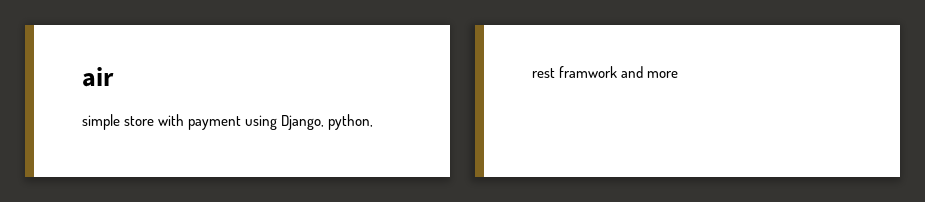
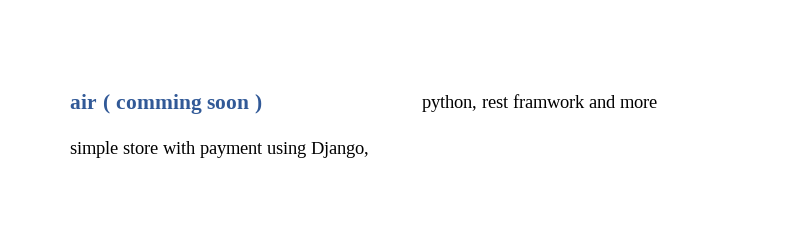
- air
+ air ( comming soon )

